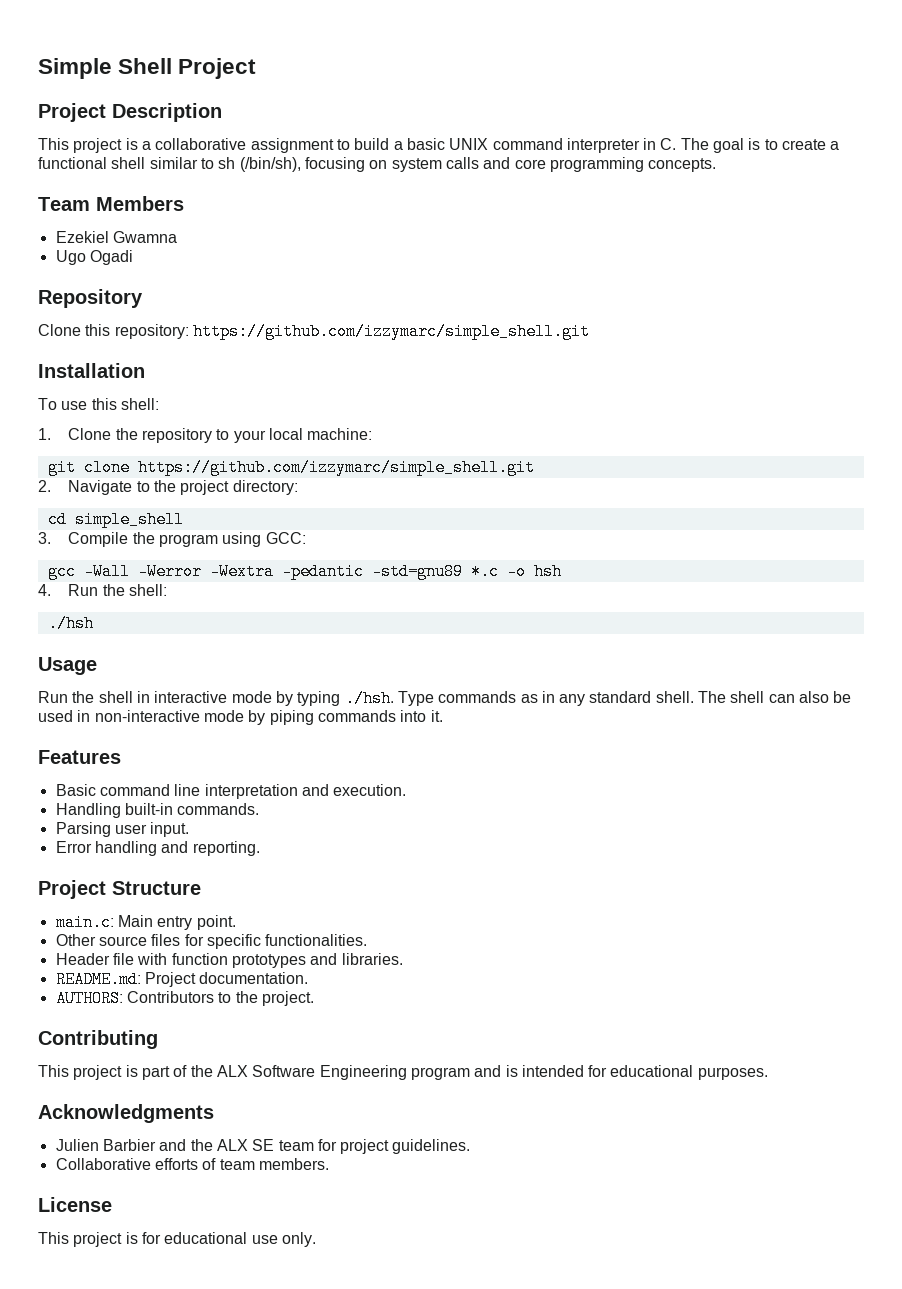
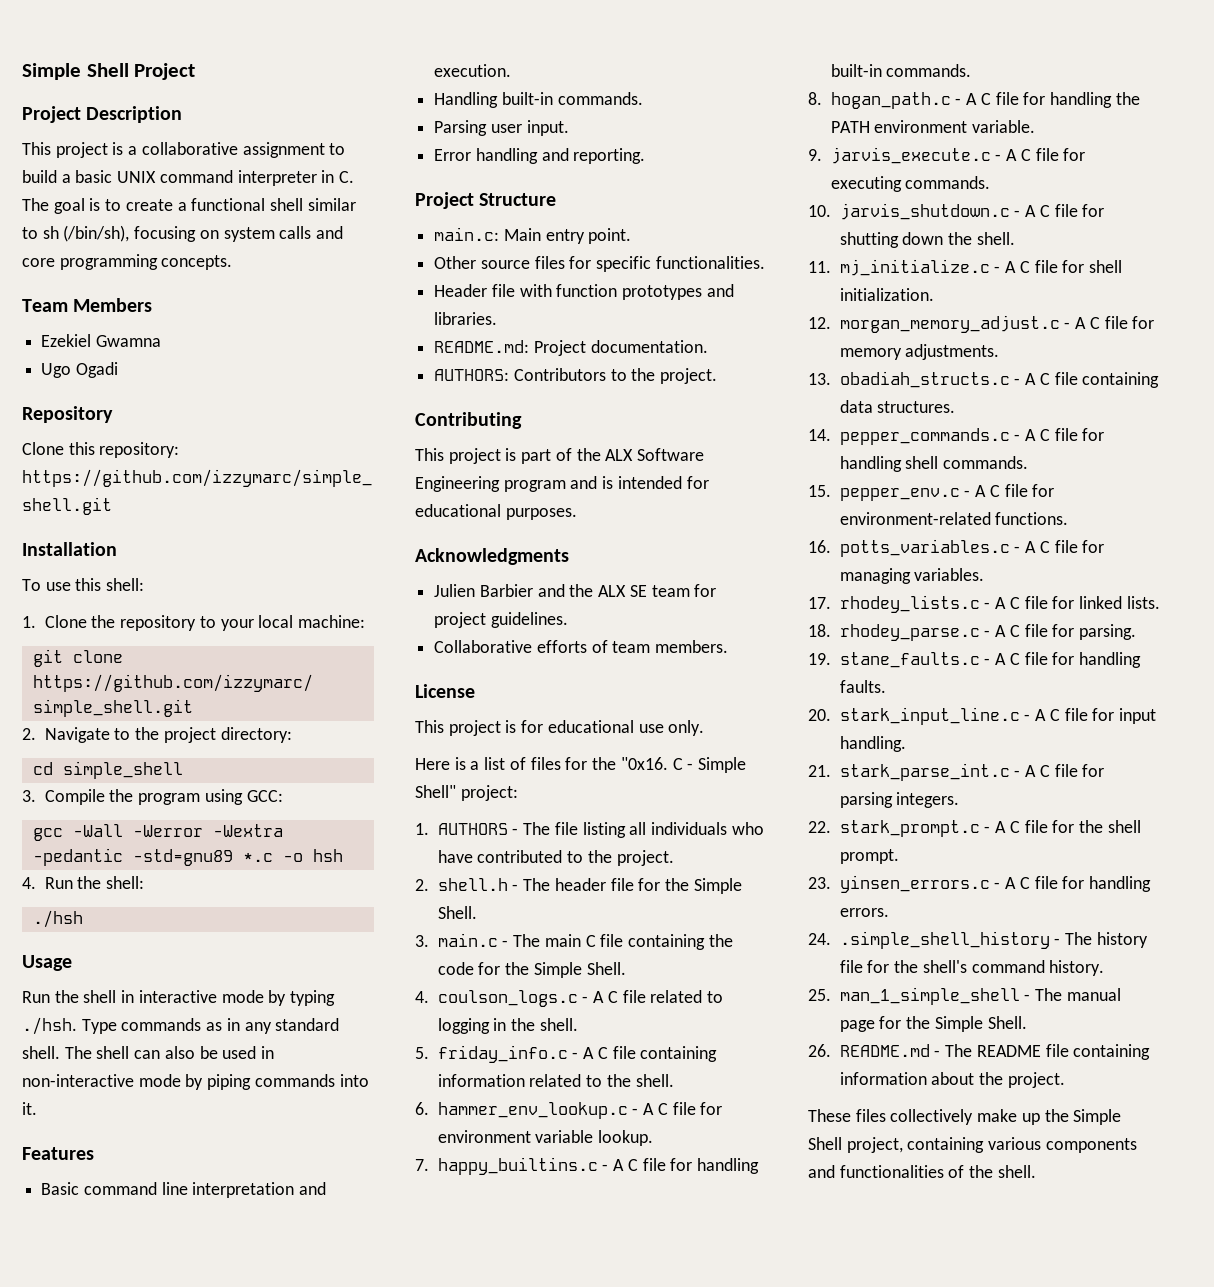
+ Here is a list of files for the "0x16. C - Simple Shell" project:
+ 1. AUTHORS - The file listing all individuals who have contributed to the project.
+ 2. shell.h - The header file for the Simple Shell.
+ 3. main.c - The main C file containing the code for the Simple Shell.
+ 4. coulson_logs.c - A C file related to logging in the shell.
+ 5. friday_info.c - A C file containing information related to the shell.
+ 6. hammer_env_lookup.c - A C file for environment variable lookup.
+ 7. happy_builtins.c - A C file for handling built-in commands.
+ 8. hogan_path.c - A C file for handling the PATH environment variable.
+ 9. jarvis_execute.c - A C file for executing commands.
+ 10. jarvis_shutdown.c - A C file for shutting down the shell.
+ 11. mj_initialize.c - A C file for shell initialization.
+ 12. morgan_memory_adjust.c - A C file for memory adjustments.
+ 13. obadiah_structs.c - A C file containing data structures.
+ 14. pepper_commands.c - A C file for handling shell commands.
+ 15. pepper_env.c - A C file for environment-related functions.
+ 16. potts_variables.c - A C file for managing variables.
+ 17. rhodey_lists.c - A C file for linked lists.
+ 18. rhodey_parse.c - A C file for parsing.
+ 19. stane_faults.c - A C file for handling faults.
+ 20. stark_input_line.c - A C file for input handling.
+ 21. stark_parse_int.c - A C file for parsing integers.
+ 22. stark_prompt.c - A C file for the shell prompt.
+ 23. yinsen_errors.c - A C file for handling errors.
+ 24. .simple_shell_history - The history file for the shell's command history.
+ 25. man_1_simple_shell - The manual page for the Simple Shell.
+ 26. README.md - The README file containing information about the project.
+ These files collectively make up the Simple Shell project, containing various components and functionalities of the shell.

